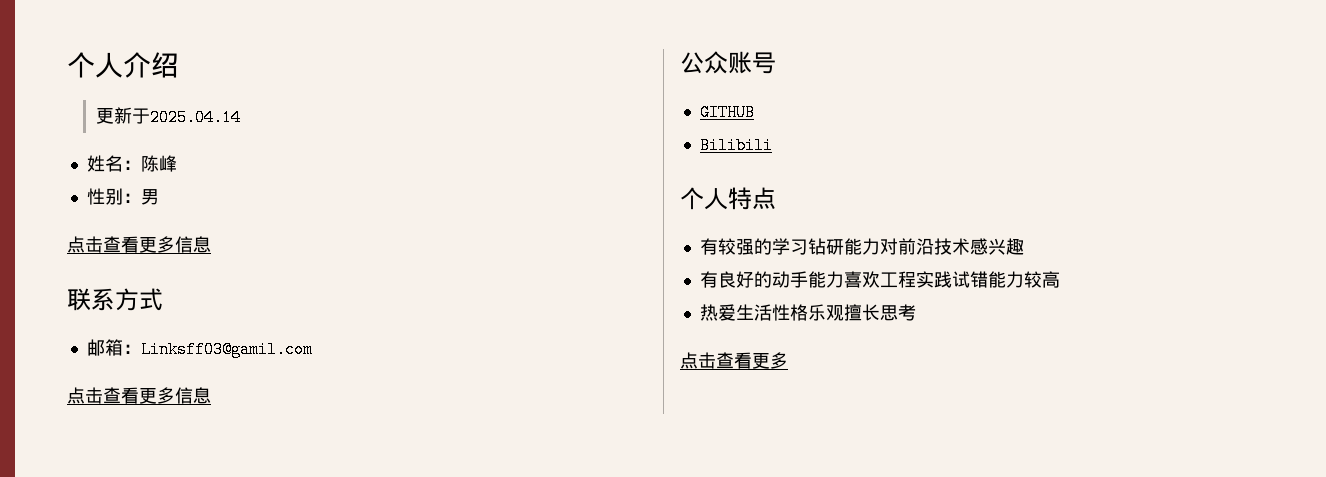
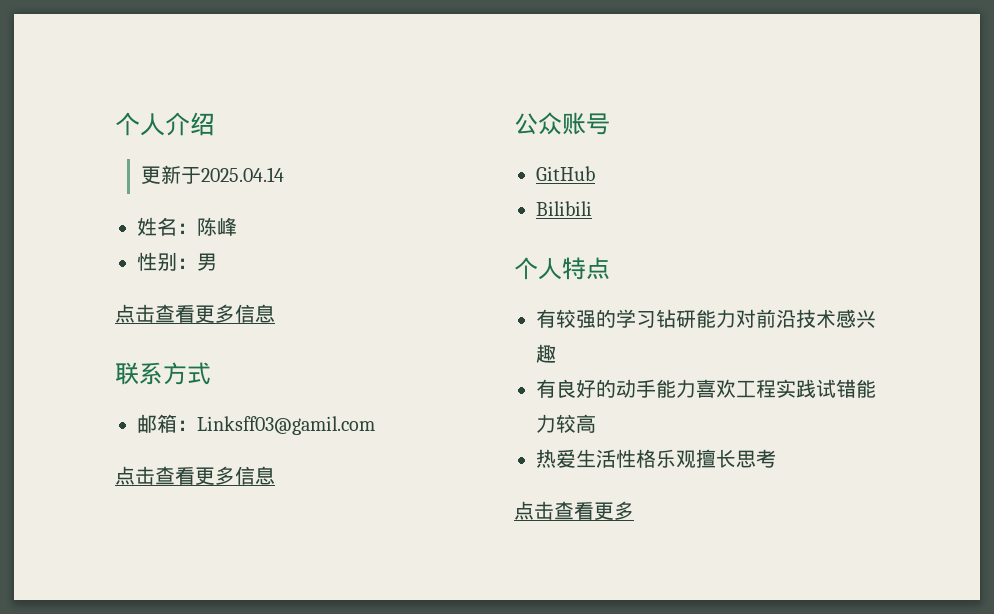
- GITHUB
+ GitHub

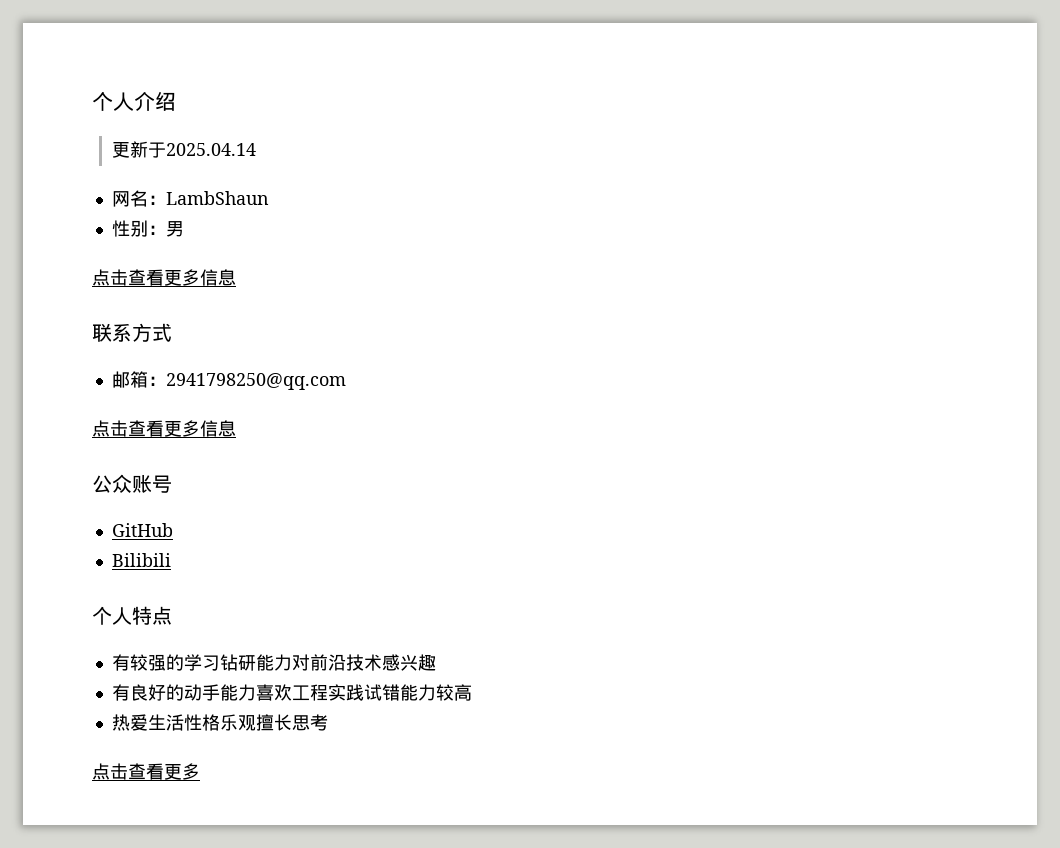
- 姓名：陈峰
+ 网名：LambShaun
- 邮箱：Linksff03@gamil.com
+ 邮箱：2941798250@qq.com

